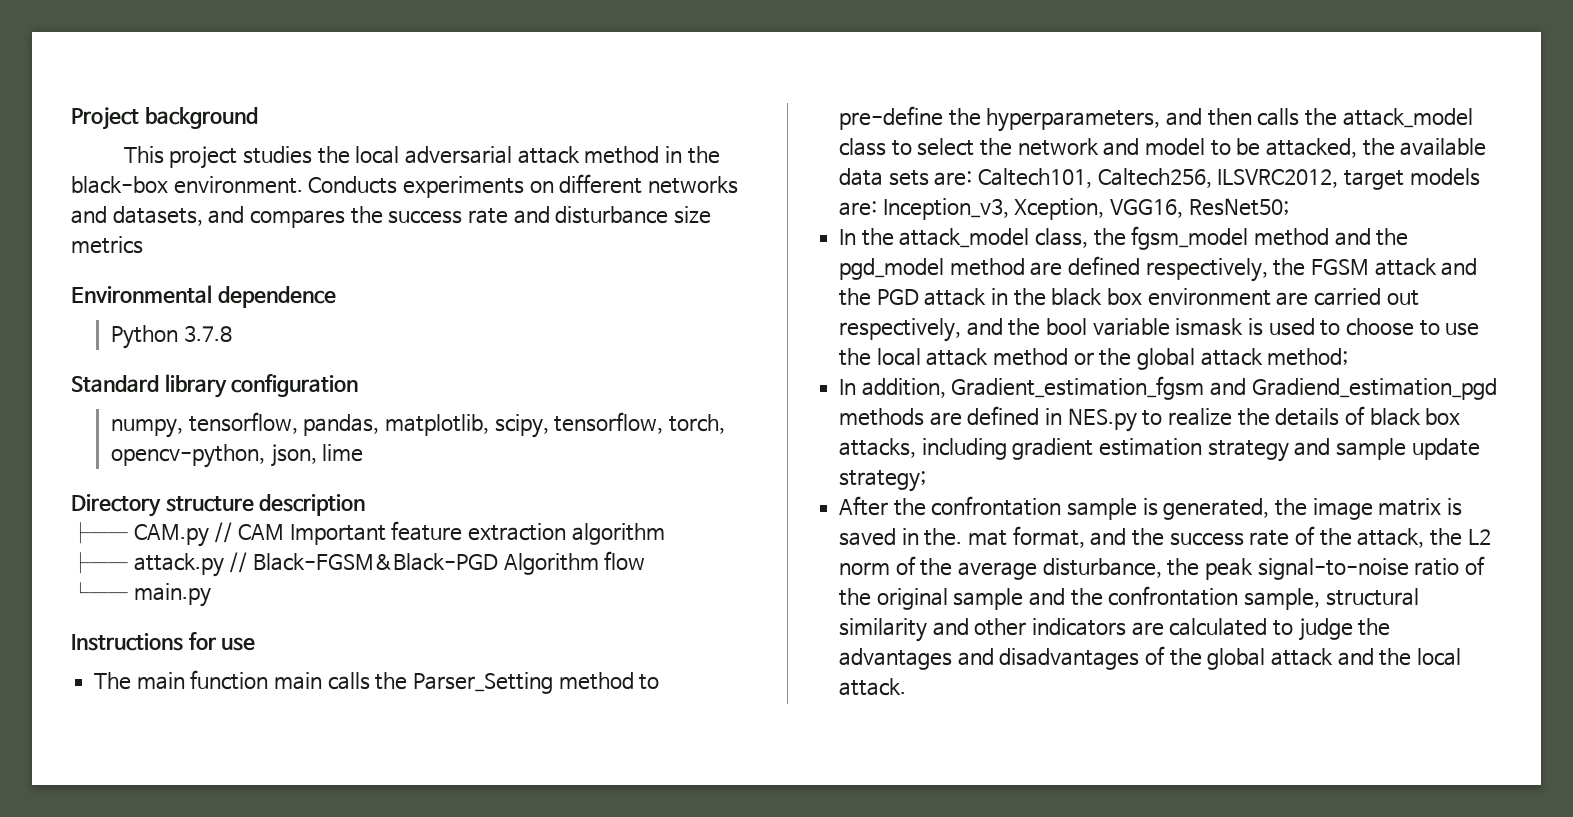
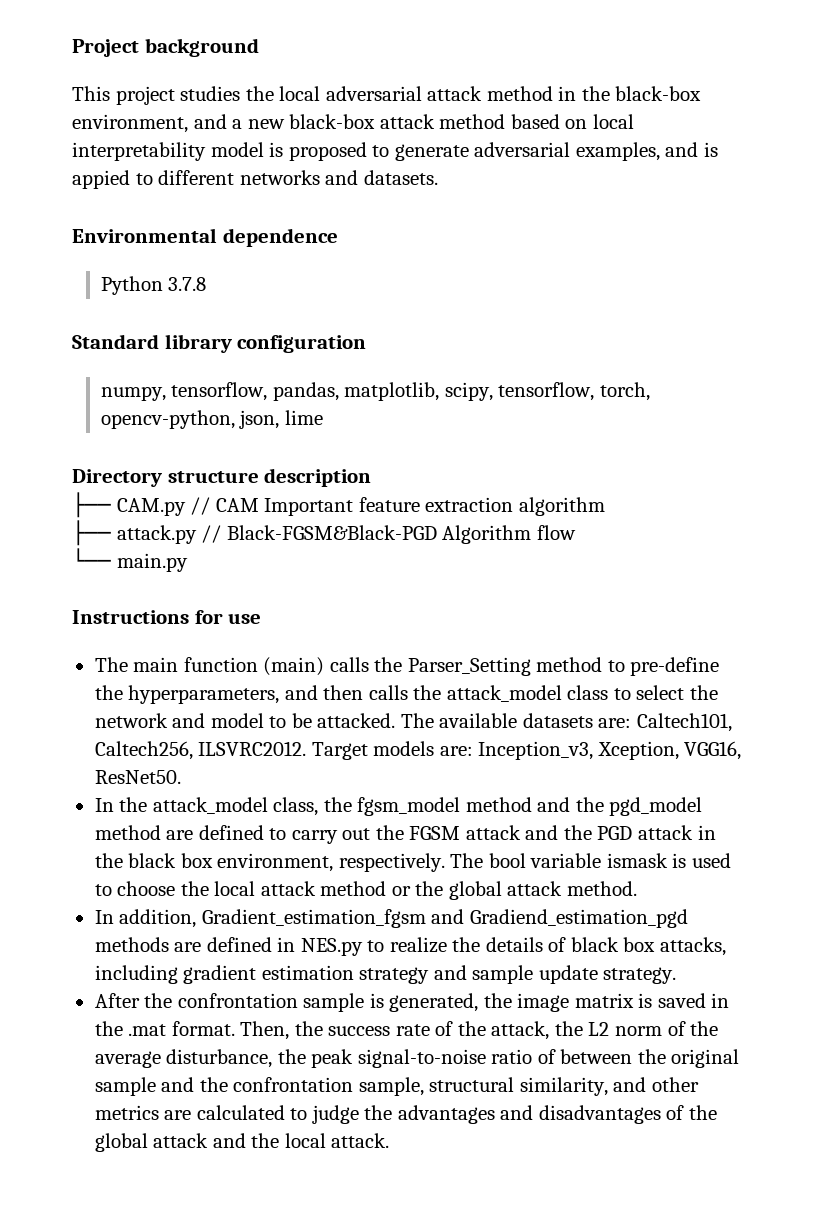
- This project studies the local adversarial attack method in the black-box environment. Conducts experiments on different networks and datasets, and compares the success rate and disturbance size metrics
+ This project studies the local adversarial attack method in the black-box environment, and a new black-box attack method based on local interpretability model is proposed to generate adversarial examples, and is appied to different networks and datasets.
- The main function main calls the Parser_Setting method to pre-define the hyperparameters, and then calls the attack_model class to select the network and model to be attacked, the available data sets are: Caltech101, Caltech256, ILSVRC2012, target models are: Inception_v3, Xception, VGG16, ResNet50;
+ The main function (main) calls the Parser_Setting method to pre-define the hyperparameters, and then calls the attack_model class to select the network and model to be attacked. The available datasets are: Caltech101, Caltech256, ILSVRC2012. Target models are: Inception_v3, Xception, VGG16, ResNet50.
- In the attack_model class, the fgsm_model method and the pgd_model method are defined respectively, the FGSM attack and the PGD attack in the black box environment are carried out respectively, and the bool variable ismask is used to choose to use the local attack method or the global attack method;
+ In the attack_model class, the fgsm_model method and the pgd_model method are defined to carry out the FGSM attack and the PGD attack in the black box environment, respectively. The bool variable ismask is used to choose the local attack method or the global attack method.
- In addition, Gradient_estimation_fgsm and Gradiend_estimation_pgd methods are defined in NES.py to realize the details of black box attacks, including gradient estimation strategy and sample update strategy;
+ In addition, Gradient_estimation_fgsm and Gradiend_estimation_pgd methods are defined in NES.py to realize the details of black box attacks, including gradient estimation strategy and sample update strategy.
- After the confrontation sample is generated, the image matrix is saved in the. mat format, and the success rate of the attack, the L2 norm of the average disturbance, the peak signal-to-noise ratio of the original sample and the confrontation sample, structural similarity and other indicators are calculated to judge the advantages and disadvantages of the global attack and the local attack.
+ After the confrontation sample is generated, the image matrix is saved in the .mat format. Then, the success rate of the attack, the L2 norm of the average disturbance, the peak signal-to-noise ratio of between the original sample and the confrontation sample, structural similarity, and other metrics are calculated to judge the advantages and disadvantages of the global attack and the local attack.

